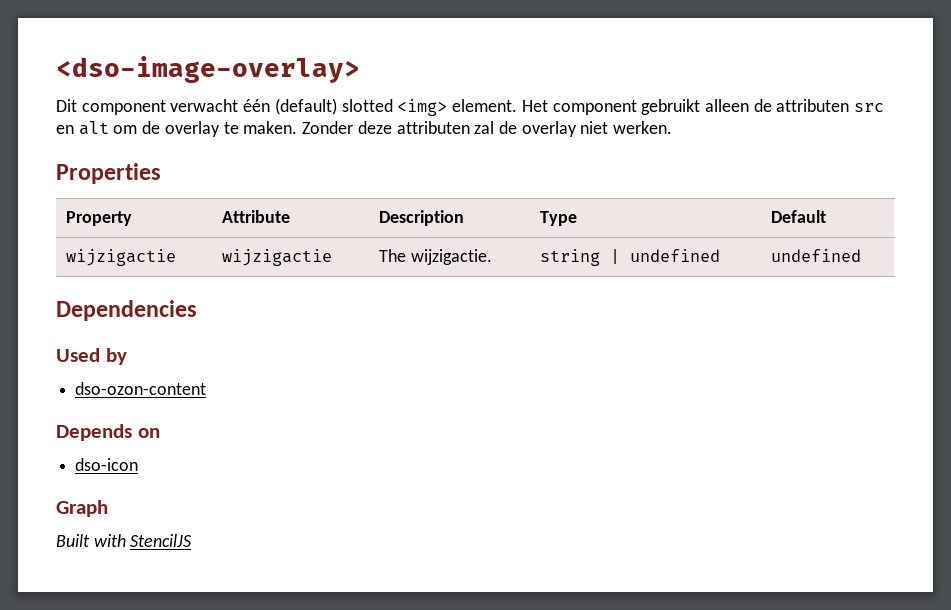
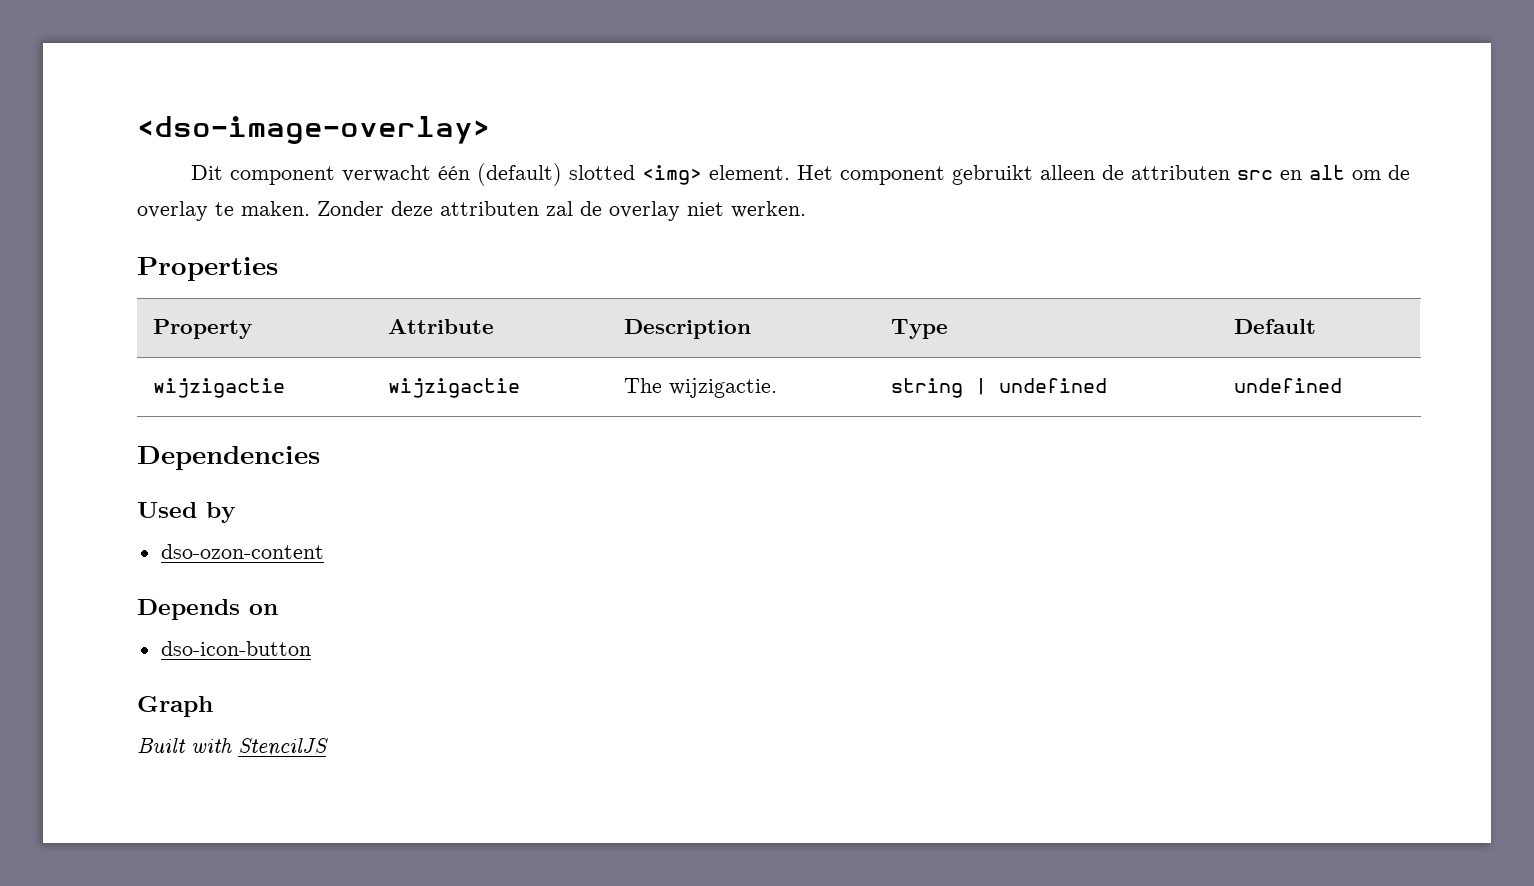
- dso-icon
+ dso-icon-button

